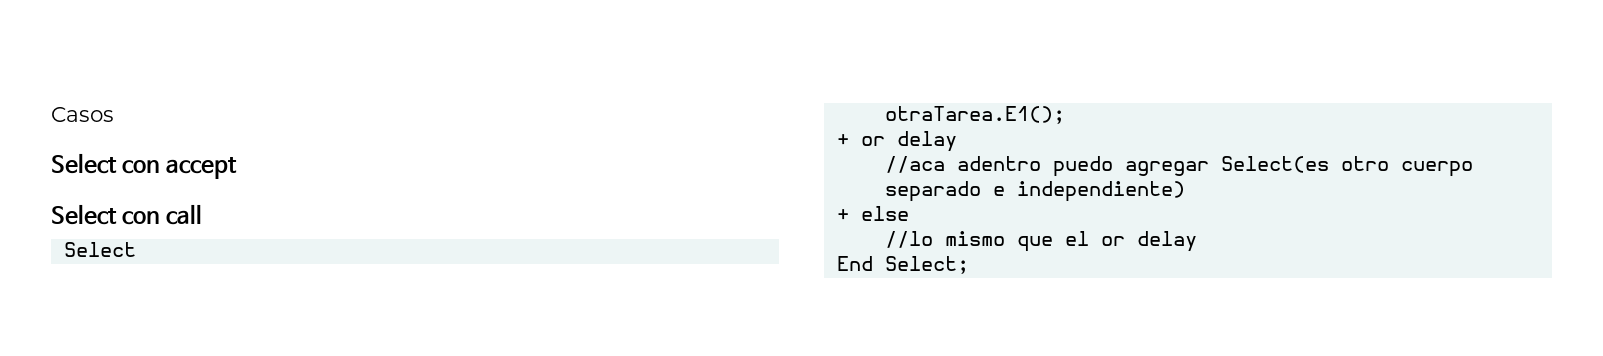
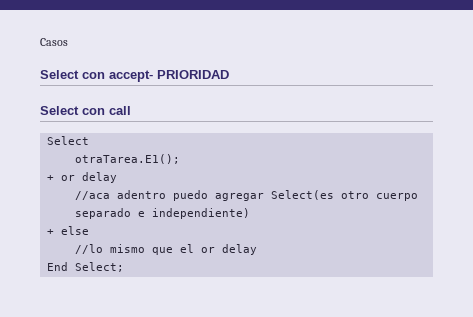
- Select con accept
+ Select con accept- PRIORIDAD

